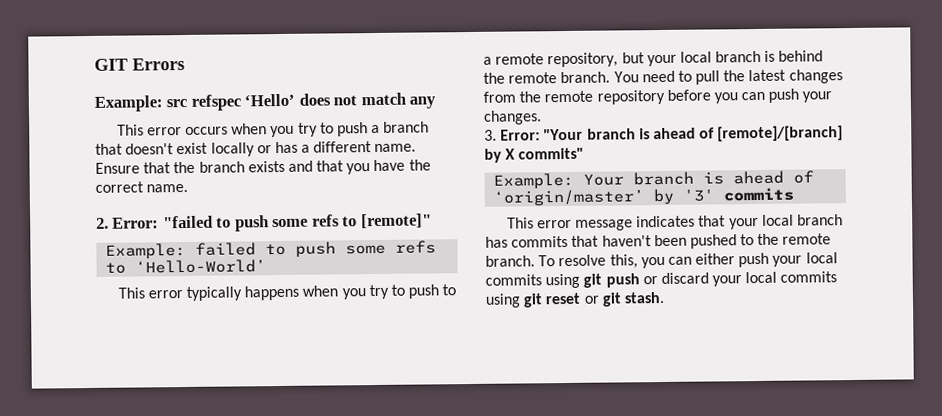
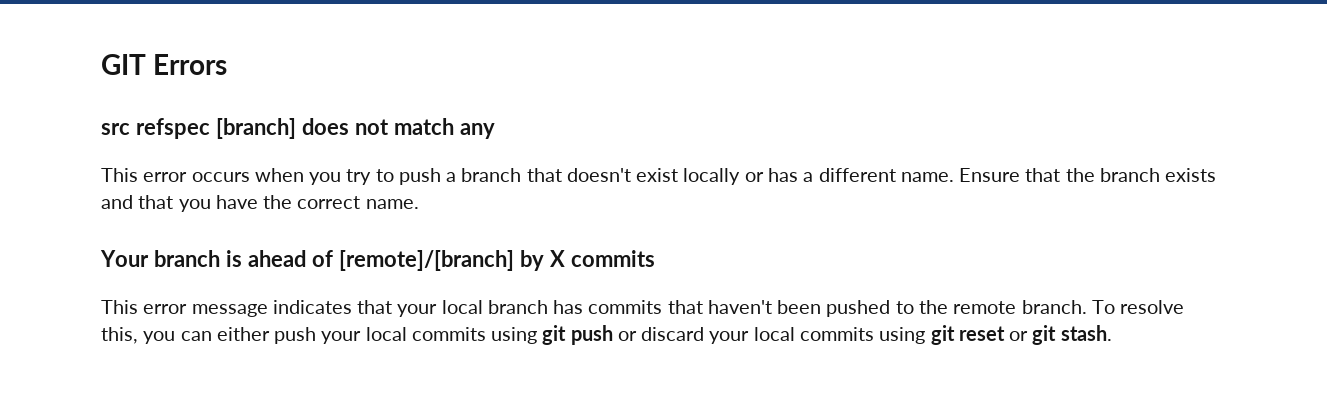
- Example: src refspec ‘Hello’ does not match any
+ src refspec [branch] does not match any
- 2. Error: "failed to push some refs to [remote]"
- Example: failed to push some refs to ‘Hello-World’
- This error typically happens when you try to push to a remote repository, but your local branch is behind the remote branch. You need to pull the latest changes from the remote repository before you can push your changes.
- 3. Error: "Your branch is ahead of [remote]/[branch] by X commits"
- Example: Your branch is ahead of ‘origin/master’ by '3' commits
+ Your branch is ahead of [remote]/[branch] by X commits

